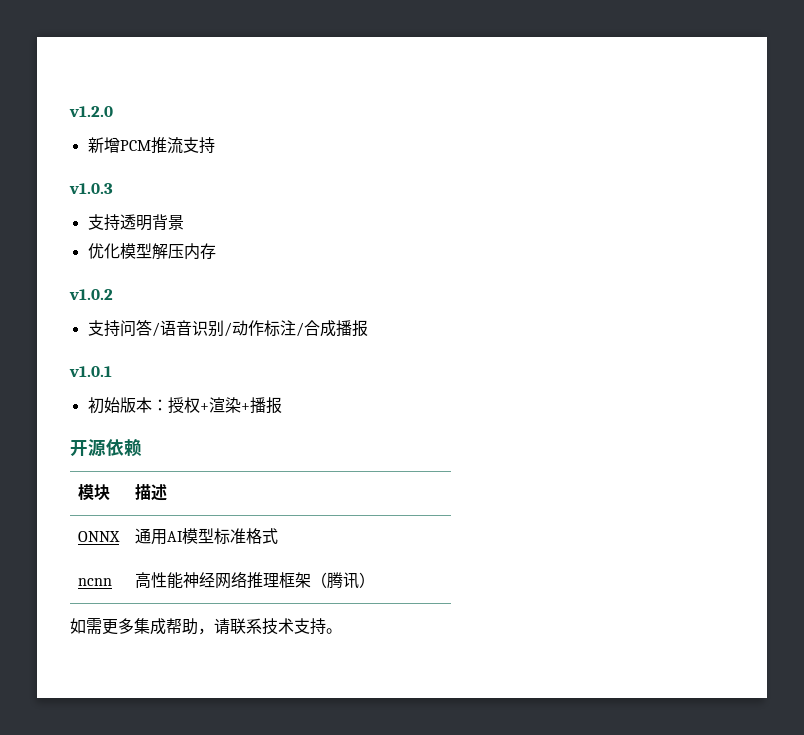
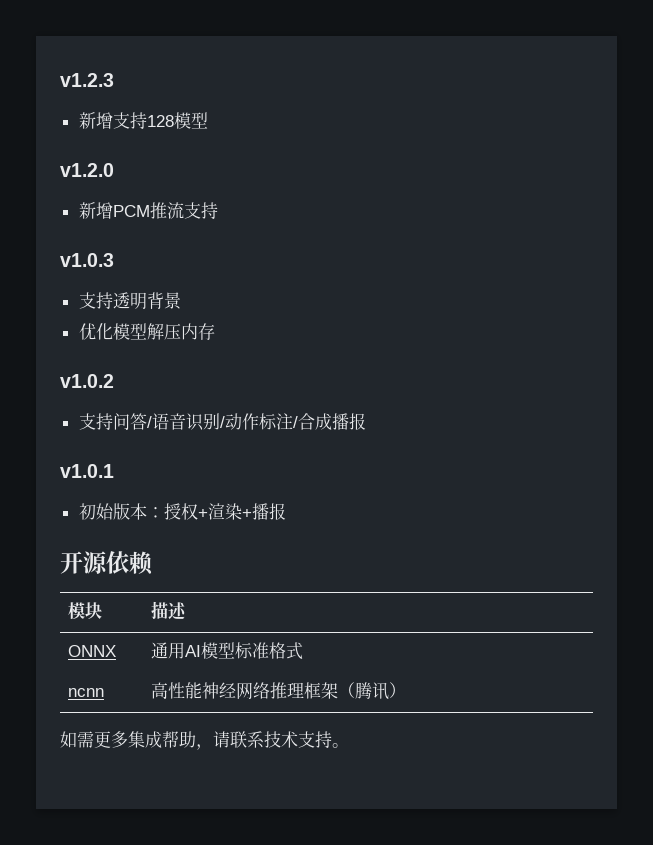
+ v1.2.3
+ 新增支持128模型

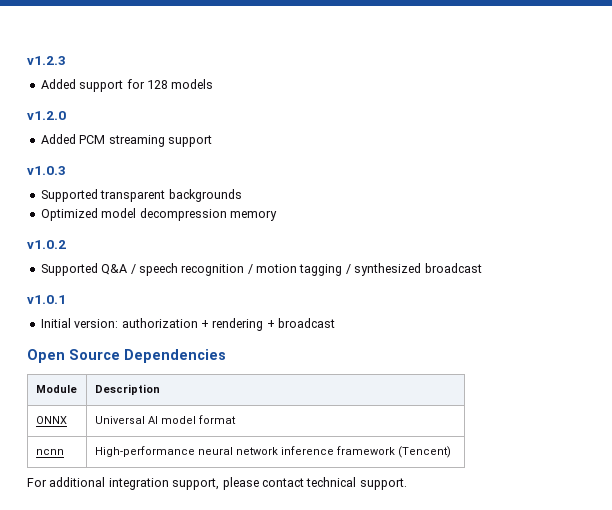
- 新增支持128模型
+ Added support for 128 models
  v1.2.0
- 新增PCM推流支持
+ Added PCM streaming support
  v1.0.3
- 支持透明背景
- 优化模型解压内存
+ Supported transparent backgrounds
+ Optimized model decompression memory
  v1.0.2
- 支持问答/语音识别/动作标注/合成播报
+ Supported Q&A / speech recognition / motion tagging / synthesized broadcast
  v1.0.1
- 初始版本：授权+渲染+播报
- 开源依赖
- 模块 | 描述
- ONNX | 通用AI模型标准格式
- ncnn | 高性能神经网络推理框架（腾讯）
- 如需更多集成帮助，请联系技术支持。
+ Initial version: authorization + rendering + broadcast
+ Open Source Dependencies
+ Module | Description
+ ONNX | Universal AI model format
+ ncnn | High-performance neural network inference framework (Tencent)
+ For additional integration support, please contact technical support.

